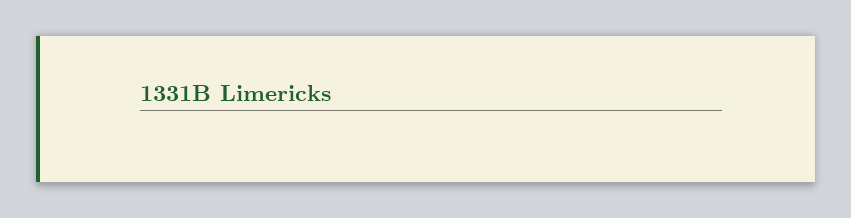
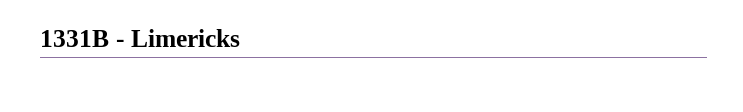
- 1331B Limericks
+ 1331B - Limericks

